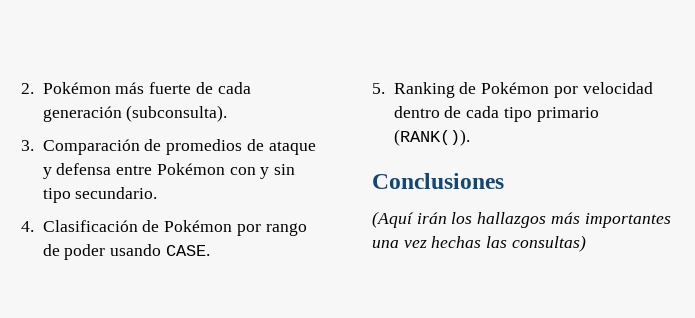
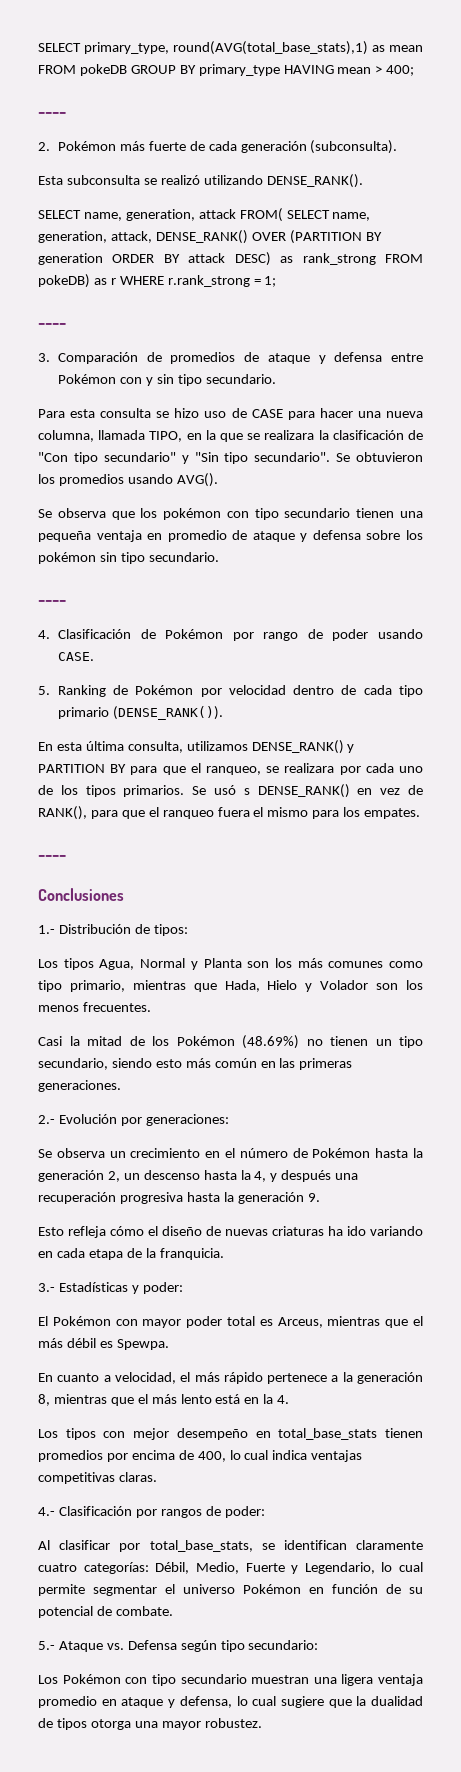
+ SELECT primary_type, round(AVG(total_base_stats),1) as mean FROM pokeDB GROUP BY primary_type HAVING mean > 400;
+ ----
+ Esta subconsulta se realizó utilizando DENSE_RANK().
+ SELECT name, generation, attack FROM( SELECT name, generation, attack, DENSE_RANK() OVER (PARTITION BY generation ORDER BY attack DESC) as rank_strong FROM pokeDB) as r WHERE r.rank_strong = 1;
+ ----
+ Para esta consulta se hizo uso de CASE para hacer una nueva columna, llamada TIPO, en la que se realizara la clasificación de "Con tipo secundario" y "Sin tipo secundario". Se obtuvieron los promedios usando AVG().
+ Se observa que los pokémon con tipo secundario tienen una pequeña ventaja en promedio de ataque y defensa sobre los pokémon sin tipo secundario.
+ ----
- 5. Ranking de Pokémon por velocidad dentro de cada tipo primario (RANK()).
+ 5. Ranking de Pokémon por velocidad dentro de cada tipo primario (DENSE_RANK()).
+ En esta última consulta, utilizamos DENSE_RANK() y PARTITION BY para que el ranqueo, se realizara por cada uno de los tipos primarios. Se usó s DENSE_RANK() en vez de RANK(), para que el ranqueo fuera el mismo para los empates.
+ ----
  Conclusiones
- (Aquí irán los hallazgos más importantes una vez hechas las consultas)
+ 1.- Distribución de tipos:
+ Los tipos Agua, Normal y Planta son los más comunes como tipo primario, mientras que Hada, Hielo y Volador son los menos frecuentes.
+ Casi la mitad de los Pokémon (48.69%) no tienen un tipo secundario, siendo esto más común en las primeras generaciones.
+ 2.- Evolución por generaciones:
+ Se observa un crecimiento en el número de Pokémon hasta la generación 2, un descenso hasta la 4, y después una recuperación progresiva hasta la generación 9.
+ Esto refleja cómo el diseño de nuevas criaturas ha ido variando en cada etapa de la franquicia.
+ 3.- Estadísticas y poder:
+ El Pokémon con mayor poder total es Arceus, mientras que el más débil es Spewpa.
+ En cuanto a velocidad, el más rápido pertenece a la generación 8, mientras que el más lento está en la 4.
+ Los tipos con mejor desempeño en total_base_stats tienen promedios por encima de 400, lo cual indica ventajas competitivas claras.
+ 4.- Clasificación por rangos de poder:
+ Al clasificar por total_base_stats, se identifican claramente cuatro categorías: Débil, Medio, Fuerte y Legendario, lo cual permite segmentar el universo Pokémon en función de su potencial de combate.
+ 5.- Ataque vs. Defensa según tipo secundario:
+ Los Pokémon con tipo secundario muestran una ligera ventaja promedio en ataque y defensa, lo cual sugiere que la dualidad de tipos otorga una mayor robustez.

